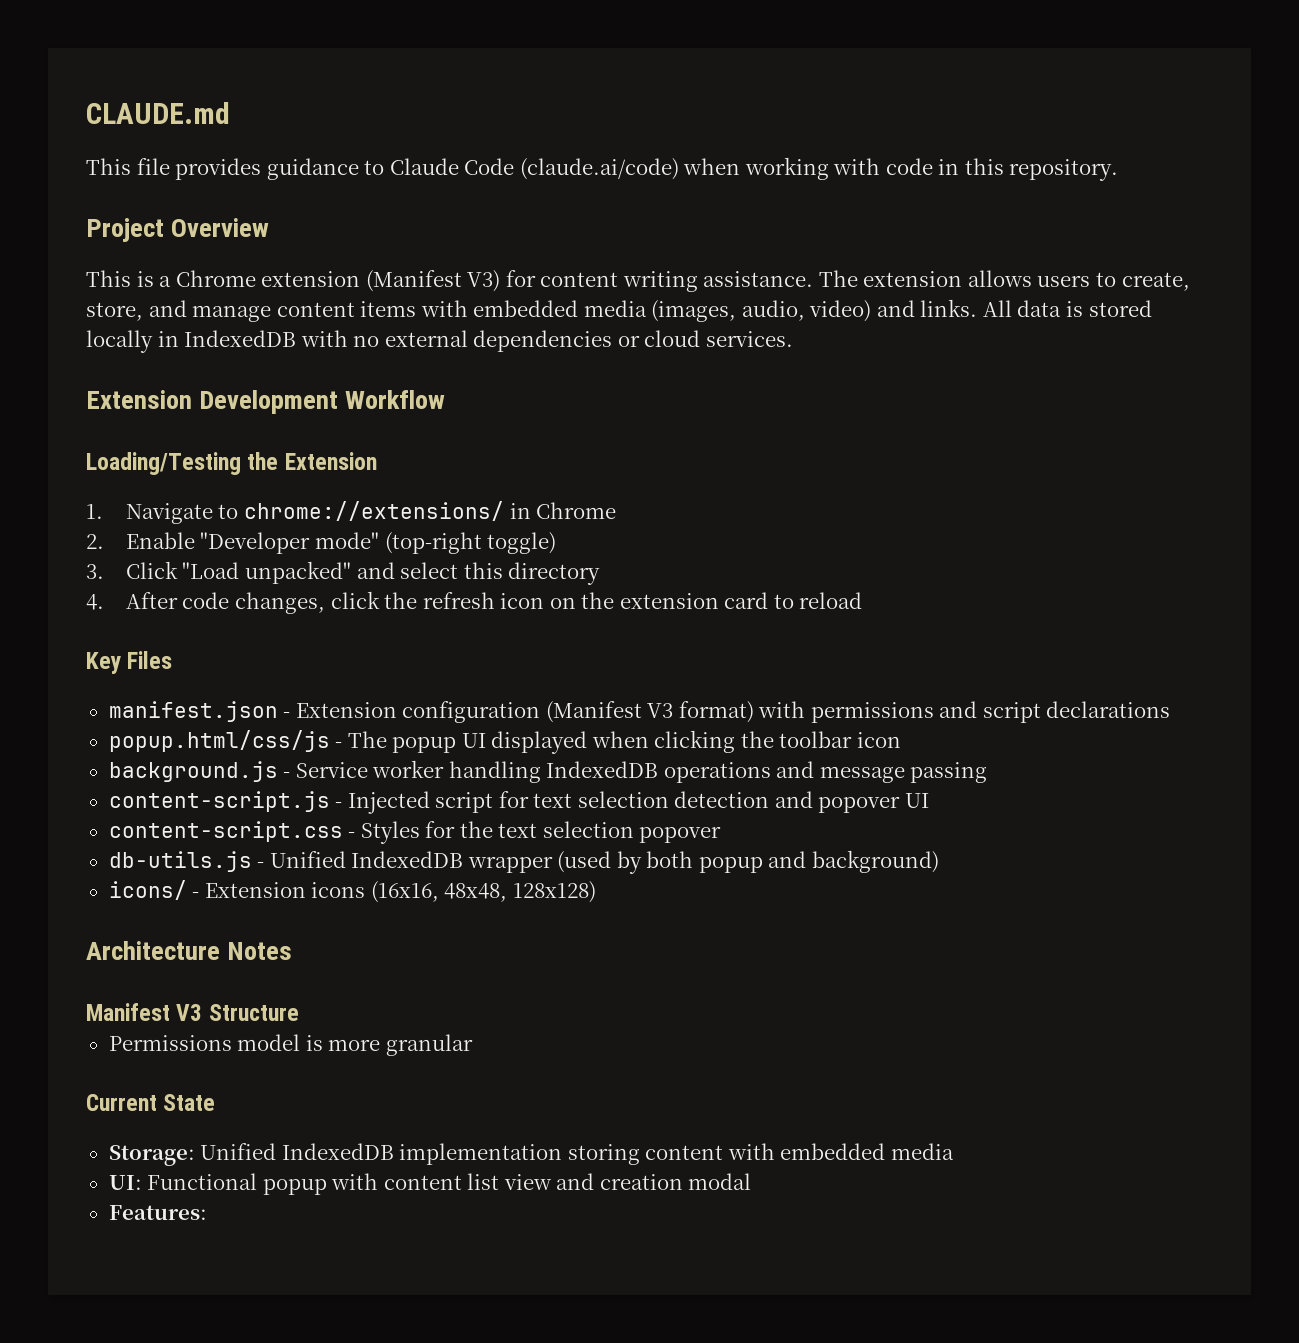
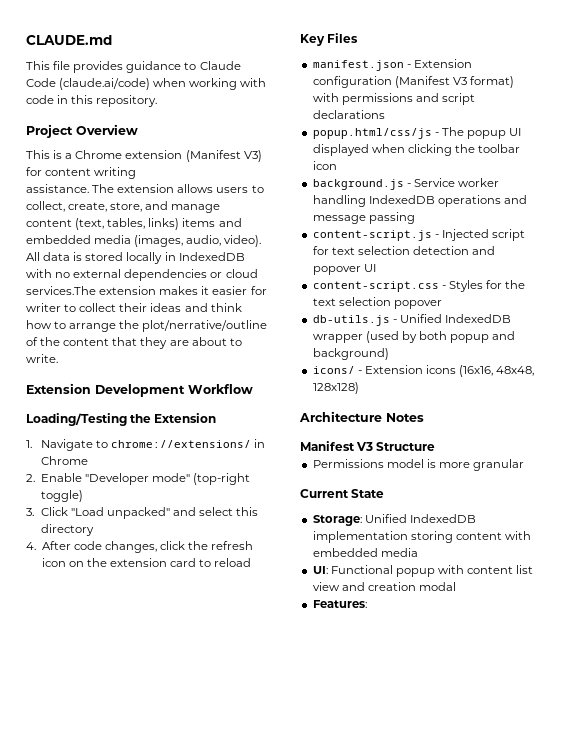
- This is a Chrome extension (Manifest V3) for content writing assistance.
+ This is a Chrome extension (Manifest V3) for content writing
+ assistance.
- The extension allows users to create, store, and manage content items with embedded media (images, audio, video) and links.
+ The extension allows users to collect, create, store, and manage content (text, tables, links) items and embedded media (images, audio, video).
- All data is stored locally in IndexedDB with no external dependencies or cloud services.
+ All data is stored locally in IndexedDB with no external dependencies or cloud services.The extension makes it easier for writer to collect their ideas and think how to arrange the plot/nerrative/outline of the content that they are about to write.

